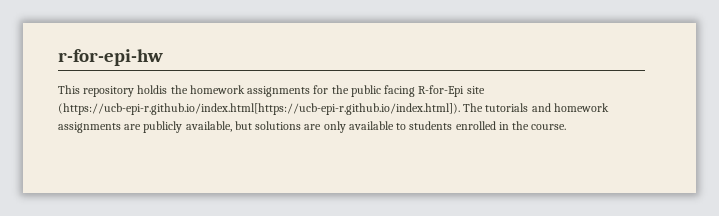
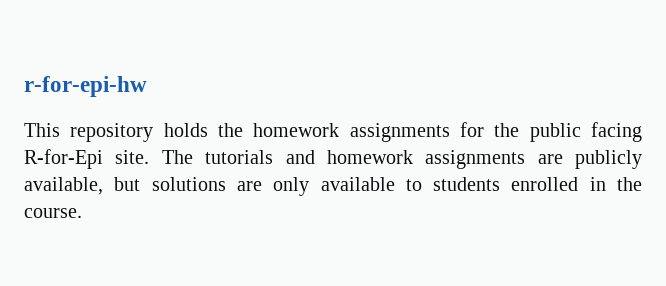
- This repository holdis the homework assignments for the public facing R-for-Epi site (https://ucb-epi-r.github.io/index.html[https://ucb-epi-r.github.io/index.html]). The tutorials and homework assignments are publicly available, but solutions are only available to students enrolled in the course.
+ This repository holds the homework assignments for the public facing R-for-Epi site. The tutorials and homework assignments are publicly available, but solutions are only available to students enrolled in the course.

